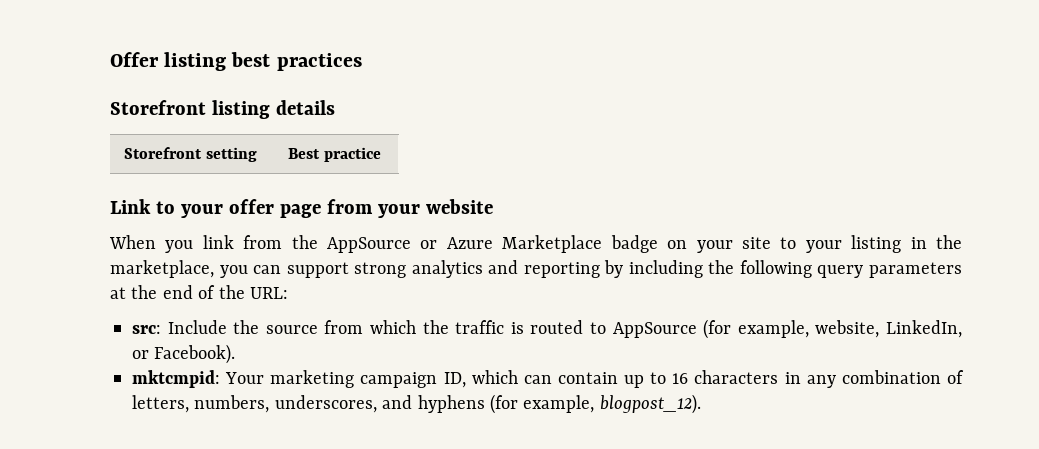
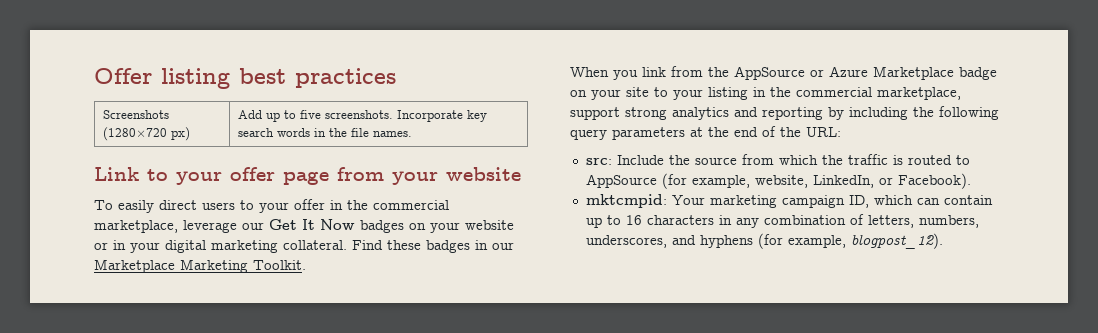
- Storefront listing details
- Storefront setting | Best practice
+ Screenshots (1280×720 px) | Add up to five screenshots. Incorporate key search words in the file names.
+ To easily direct users to your offer in the commercial marketplace, leverage our Get It Now badges on your website or in your digital marketing collateral. Find these badges in our Marketplace Marketing Toolkit.
- When you link from the AppSource or Azure Marketplace badge on your site to your listing in the marketplace, you can support strong analytics and reporting by including the following query parameters at the end of the URL:
+ When you link from the AppSource or Azure Marketplace badge on your site to your listing in the commercial marketplace, support strong analytics and reporting by including the following query parameters at the end of the URL:

